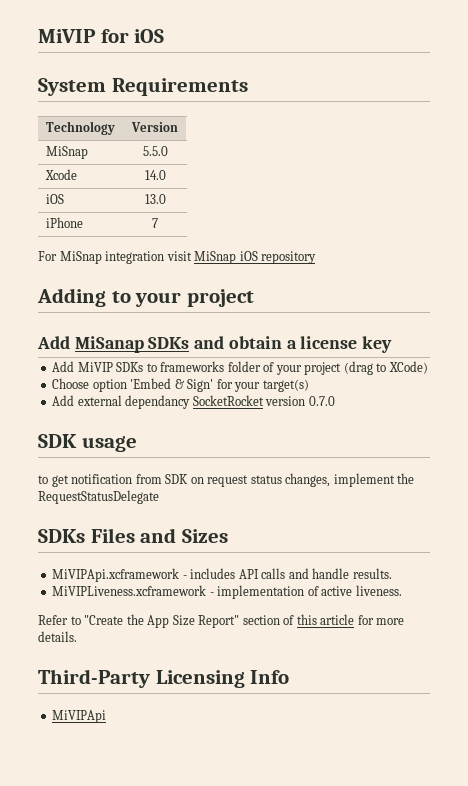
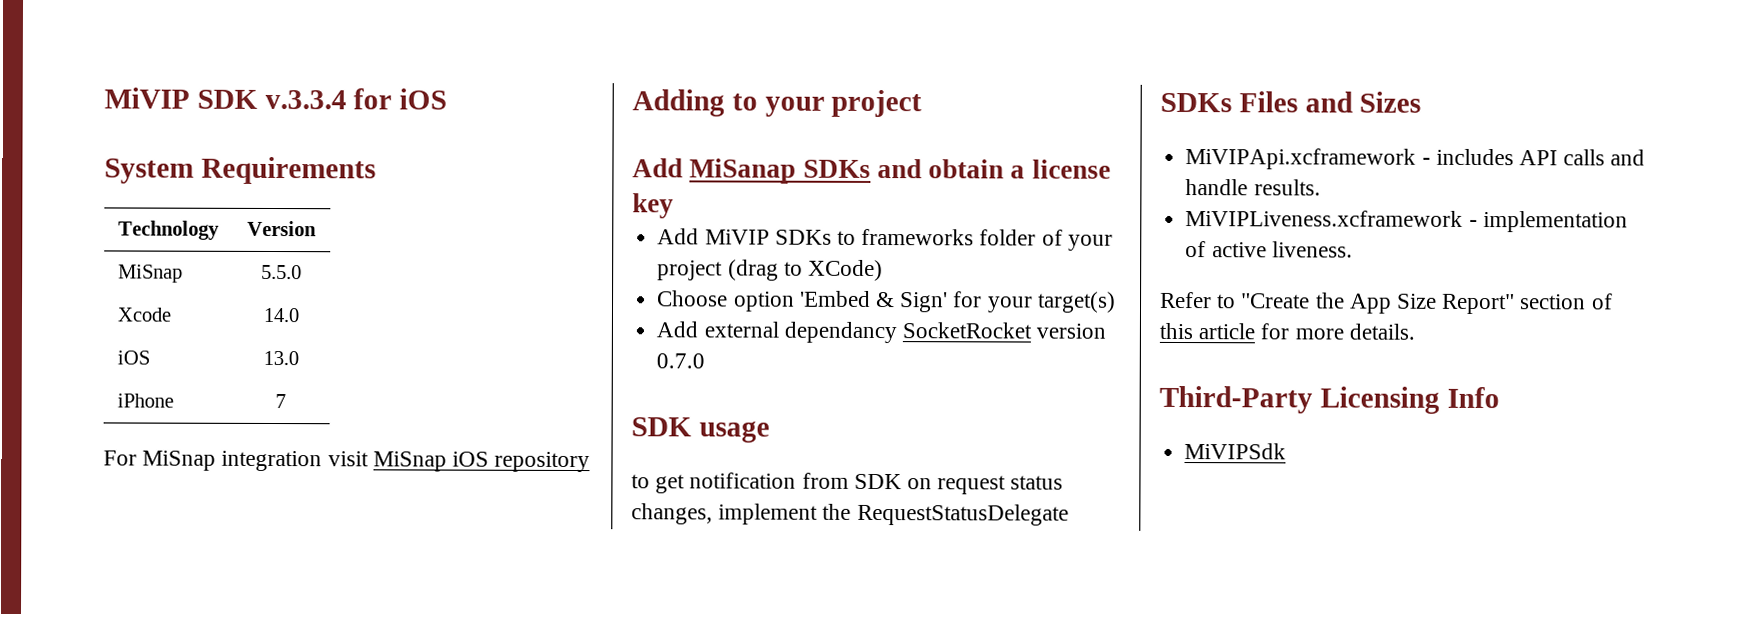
- MiVIP for iOS
+ MiVIP SDK v.3.3.4 for iOS
- MiVIPApi
+ MiVIPSdk

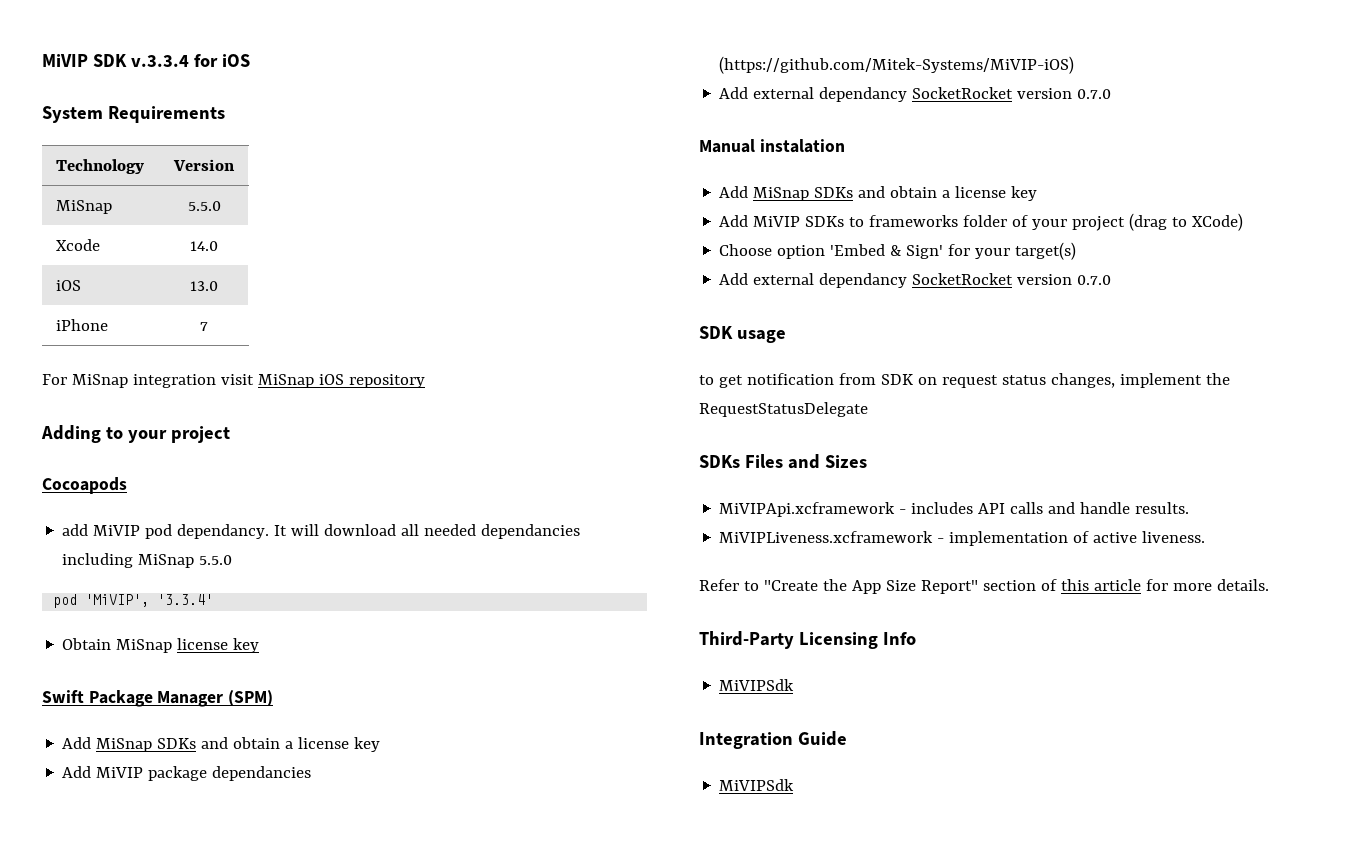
- Add MiSanap SDKs and obtain a license key
+ Cocoapods
+ add MiVIP pod dependancy. It will download all needed dependancies including MiSnap 5.5.0
+ pod 'MiVIP', '3.3.4'
+ Obtain MiSnap license key
+ Swift Package Manager (SPM)
+ Add MiSnap SDKs and obtain a license key
+ Add MiVIP package dependancies (https://github.com/Mitek-Systems/MiVIP-iOS)
+ Add external dependancy SocketRocket version 0.7.0
+ Manual instalation
+ Add MiSnap SDKs and obtain a license key
+ Integration Guide
+ MiVIPSdk

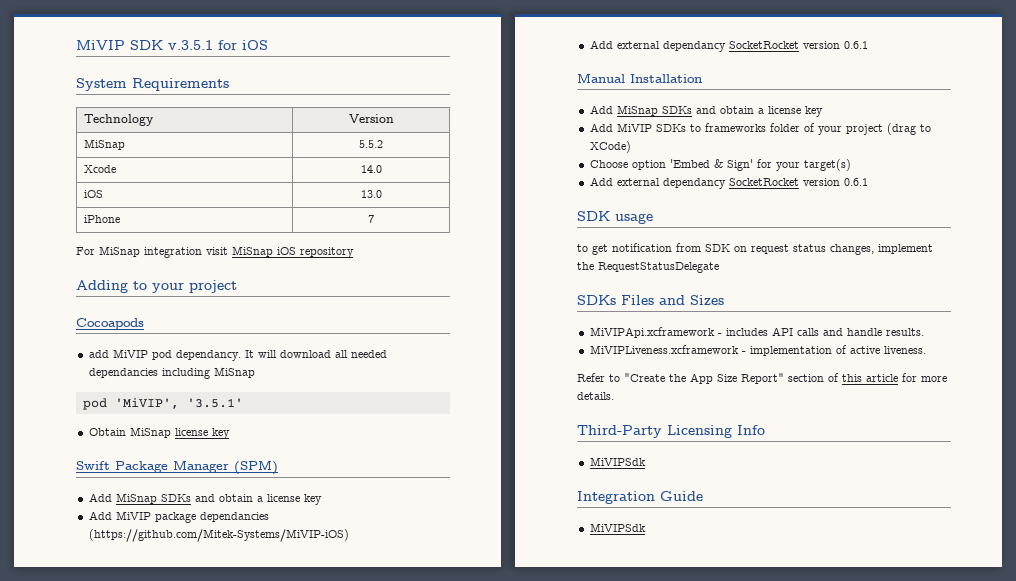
- MiVIP SDK v.3.3.4 for iOS
+ MiVIP SDK v.3.5.1 for iOS
- MiSnap | 5.5.0
+ MiSnap | 5.5.2
- It will download all needed dependancies including MiSnap 5.5.0
+ It will download all needed dependancies including MiSnap
- pod 'MiVIP', '3.3.4'
+ pod 'MiVIP', '3.5.1'
  Add MiVIP package dependancies (https://github.com/Mitek-Systems/MiVIP-iOS)
- Add external dependancy SocketRocket version 0.7.0
+ Add external dependancy SocketRocket version 0.6.1
- Manual instalation
+ Manual Installation
  Choose option 'Embed & Sign' for your target(s)
- Add external dependancy SocketRocket version 0.7.0
+ Add external dependancy SocketRocket version 0.6.1

